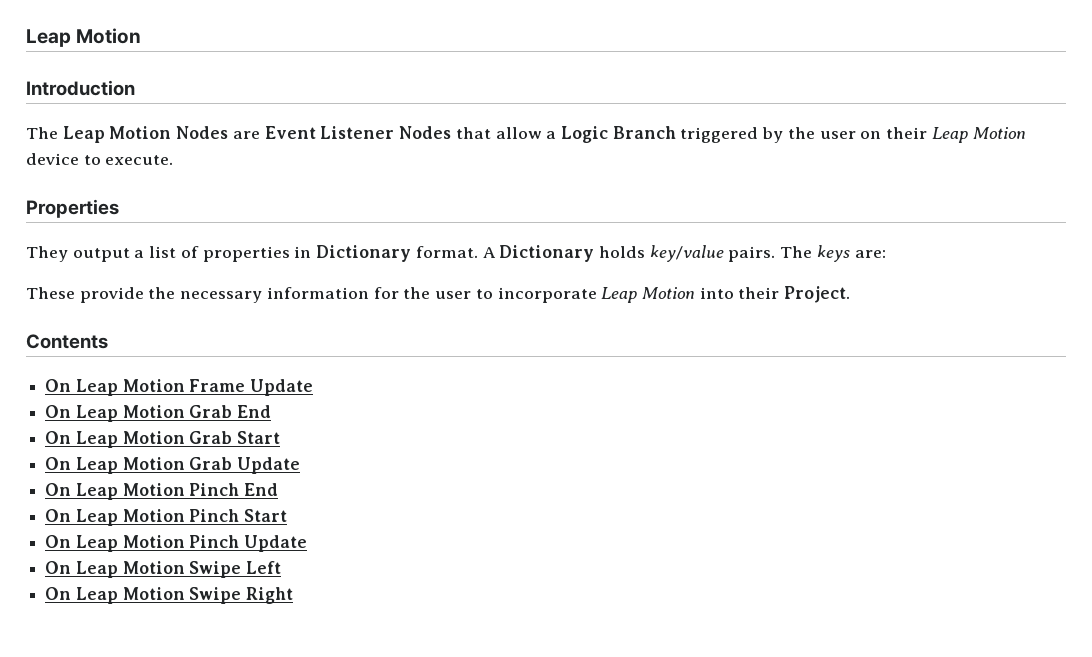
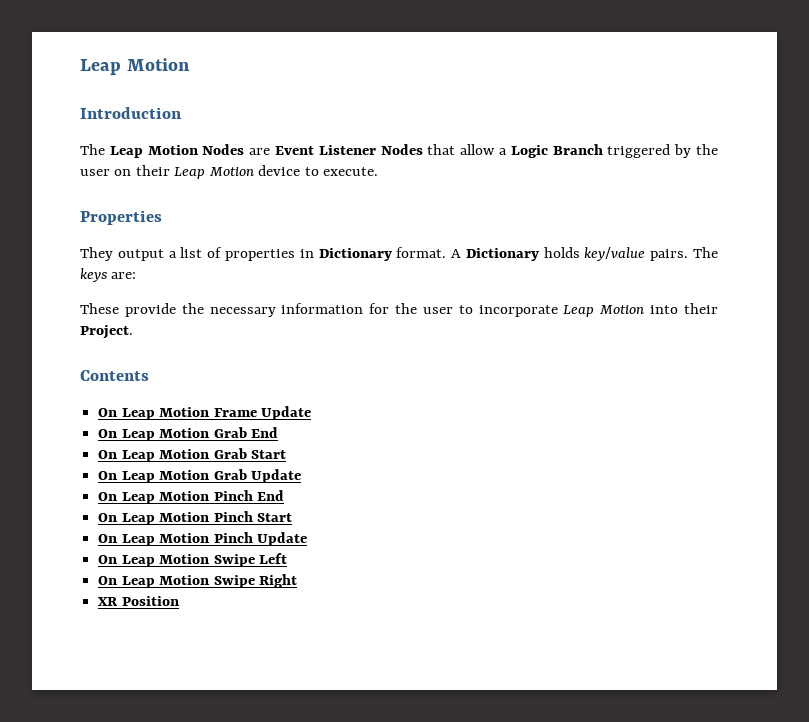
+ XR Position

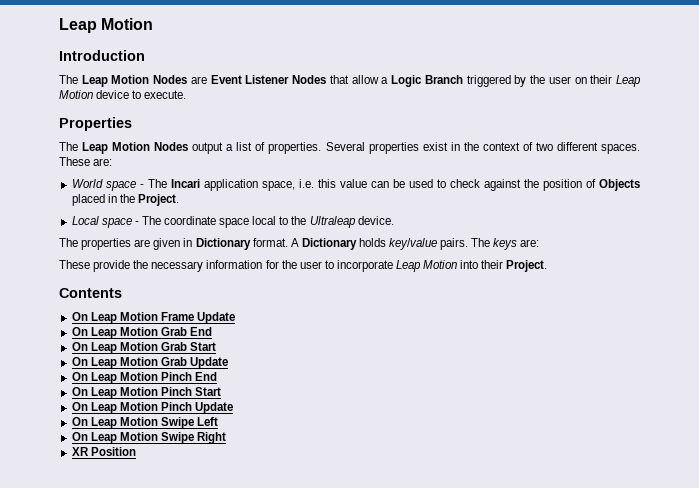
- They output a list of properties in Dictionary format.
+ The Leap Motion Nodes output a list of properties. Several properties exist in the context of two different spaces. These are:
+ World space - The Incari application space, i.e. this value can be used to check against the position of Objects placed in the Project.
+ Local space - The coordinate space local to the Ultraleap device.
+ The properties are given in Dictionary format.

